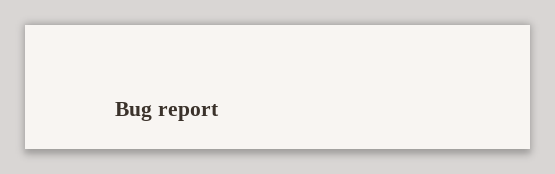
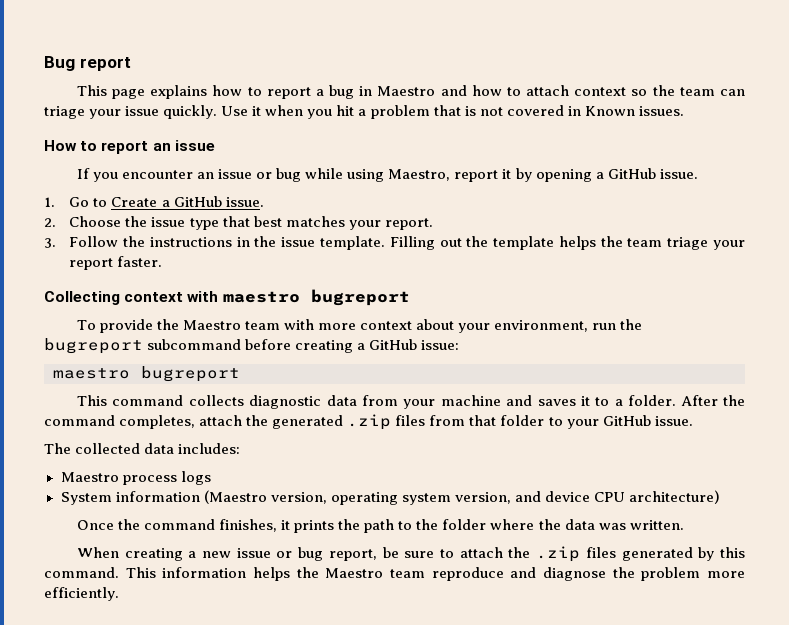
+ This page explains how to report a bug in Maestro and how to attach context so the team can triage your issue quickly. Use it when you hit a problem that is not covered in Known issues.
+ How to report an issue
+ If you encounter an issue or bug while using Maestro, report it by opening a GitHub issue.
+ 1. Go to Create a GitHub issue.
+ 2. Choose the issue type that best matches your report.
+ 3. Follow the instructions in the issue template. Filling out the template helps the team triage your report faster.
+ Collecting context with maestro bugreport
+ To provide the Maestro team with more context about your environment, run the bugreport subcommand before creating a GitHub issue:
+ maestro bugreport
+ This command collects diagnostic data from your machine and saves it to a folder. After the command completes, attach the generated .zip files from that folder to your GitHub issue.
+ The collected data includes:
+ Maestro process logs
+ System information (Maestro version, operating system version, and device CPU architecture)
+ Once the command finishes, it prints the path to the folder where the data was written.
+ When creating a new issue or bug report, be sure to attach the .zip files generated by this command. This information helps the Maestro team reproduce and diagnose the problem more efficiently.

